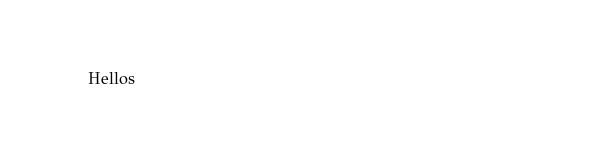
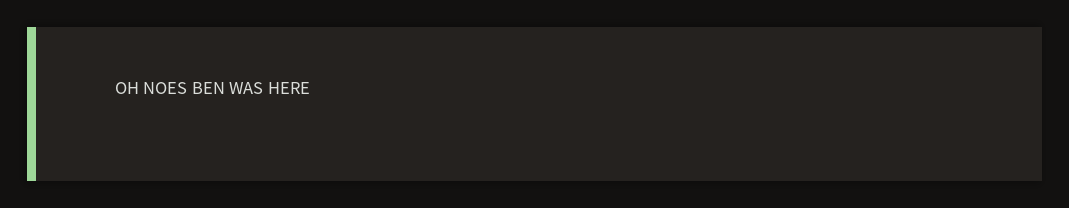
- Hellos
+ OH NOES BEN WAS HERE

